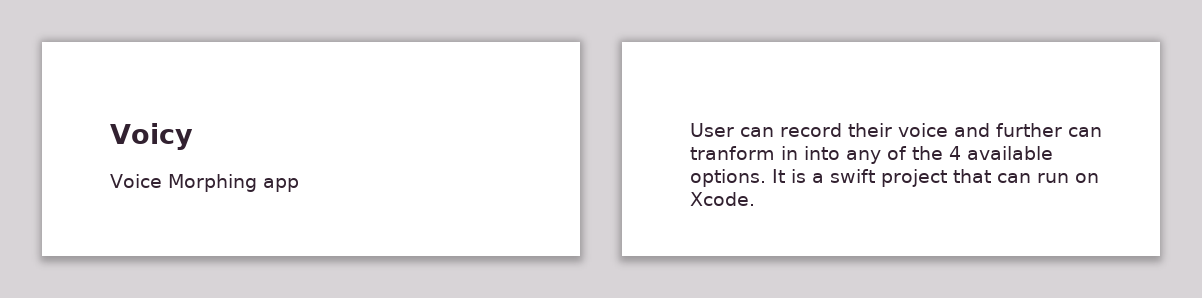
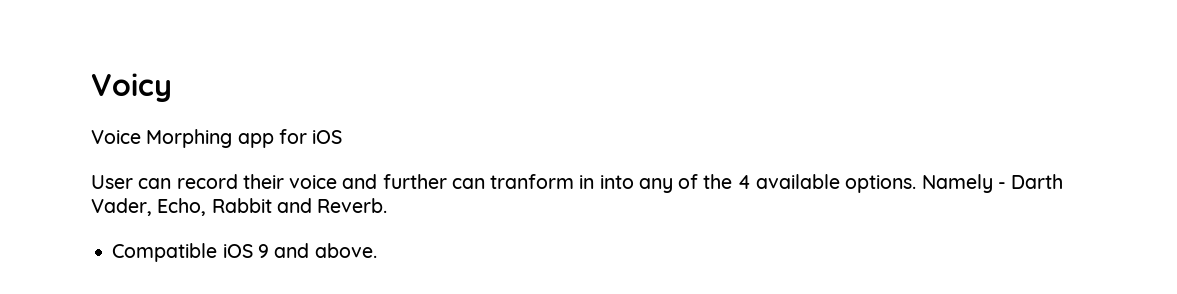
- Voice Morphing app
+ Voice Morphing app for iOS
- It is a swift project that can run on Xcode.
+ Namely - Darth Vader, Echo, Rabbit and Reverb.
+ Compatible iOS 9 and above.

